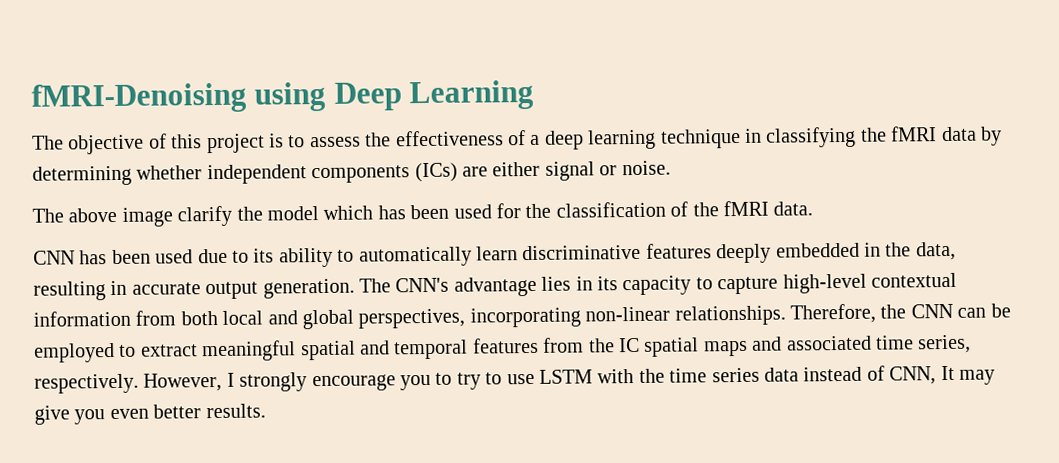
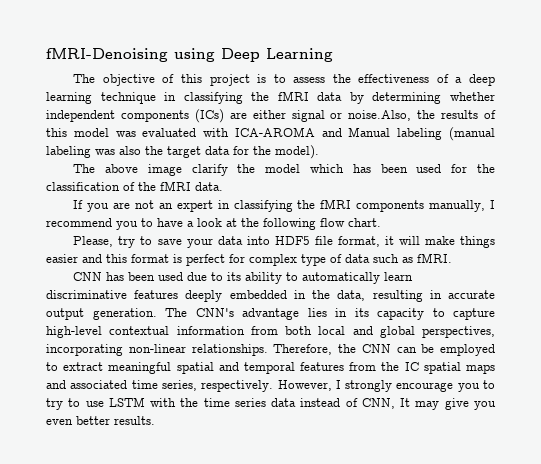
- The objective of this project is to assess the effectiveness of a deep learning technique in classifying the fMRI data by determining whether independent components (ICs) are either signal or noise.
+ The objective of this project is to assess the effectiveness of a deep learning technique in classifying the fMRI data by determining whether independent components (ICs) are either signal or noise.Also, the results of this model was evaluated with ICA-AROMA and Manual labeling (manual labeling was also the target data for the model).
+ If you are not an expert in classifying the fMRI components manually, I recommend you to have a look at the following flow chart.
+ Please, try to save your data into HDF5 file format, it will make things easier and this format is perfect for complex type of data such as fMRI.

